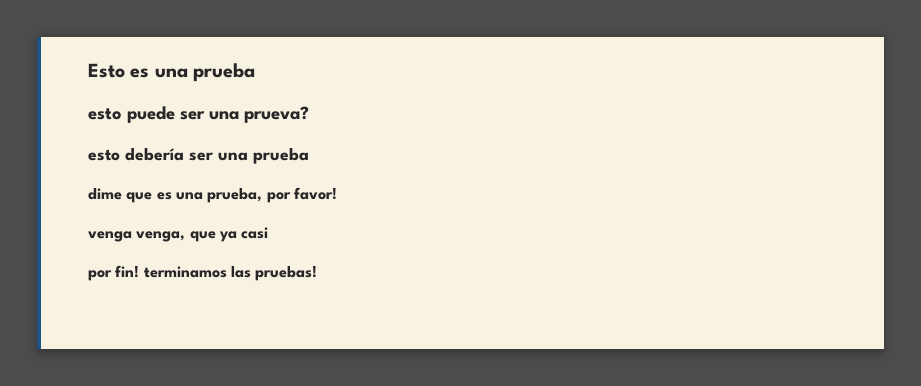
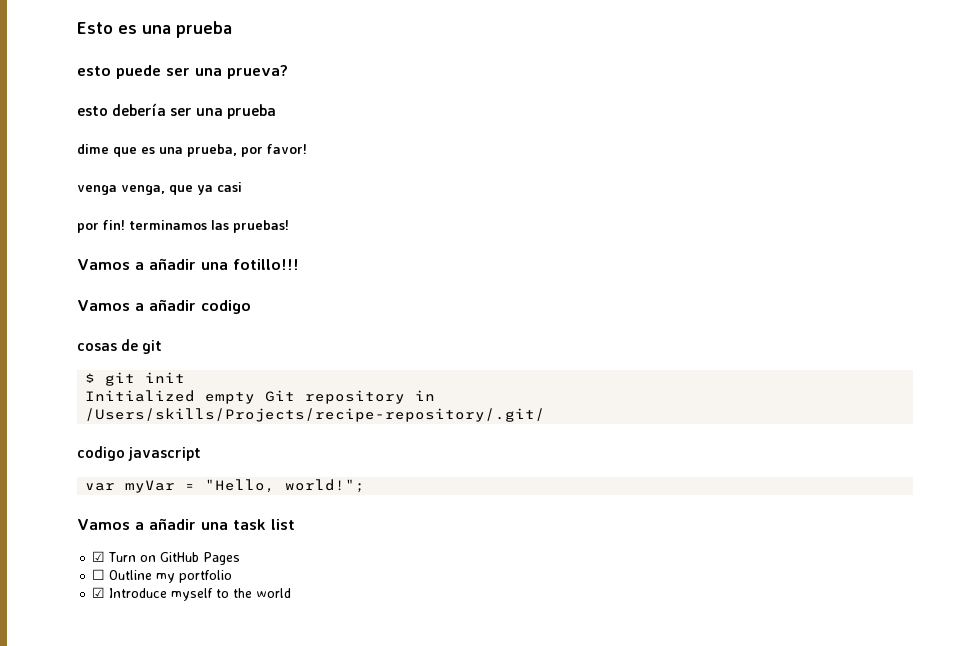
+ Vamos a añadir una fotillo!!!
+ Vamos a añadir codigo
+ cosas de git
+ $ git init
+ Initialized empty Git repository in /Users/skills/Projects/recipe-repository/.git/
+ codigo javascript
+ var myVar = "Hello, world!";
+ Vamos a añadir una task list
+ ☑ Turn on GitHub Pages
+ ☐ Outline my portfolio
+ ☑ Introduce myself to the world

